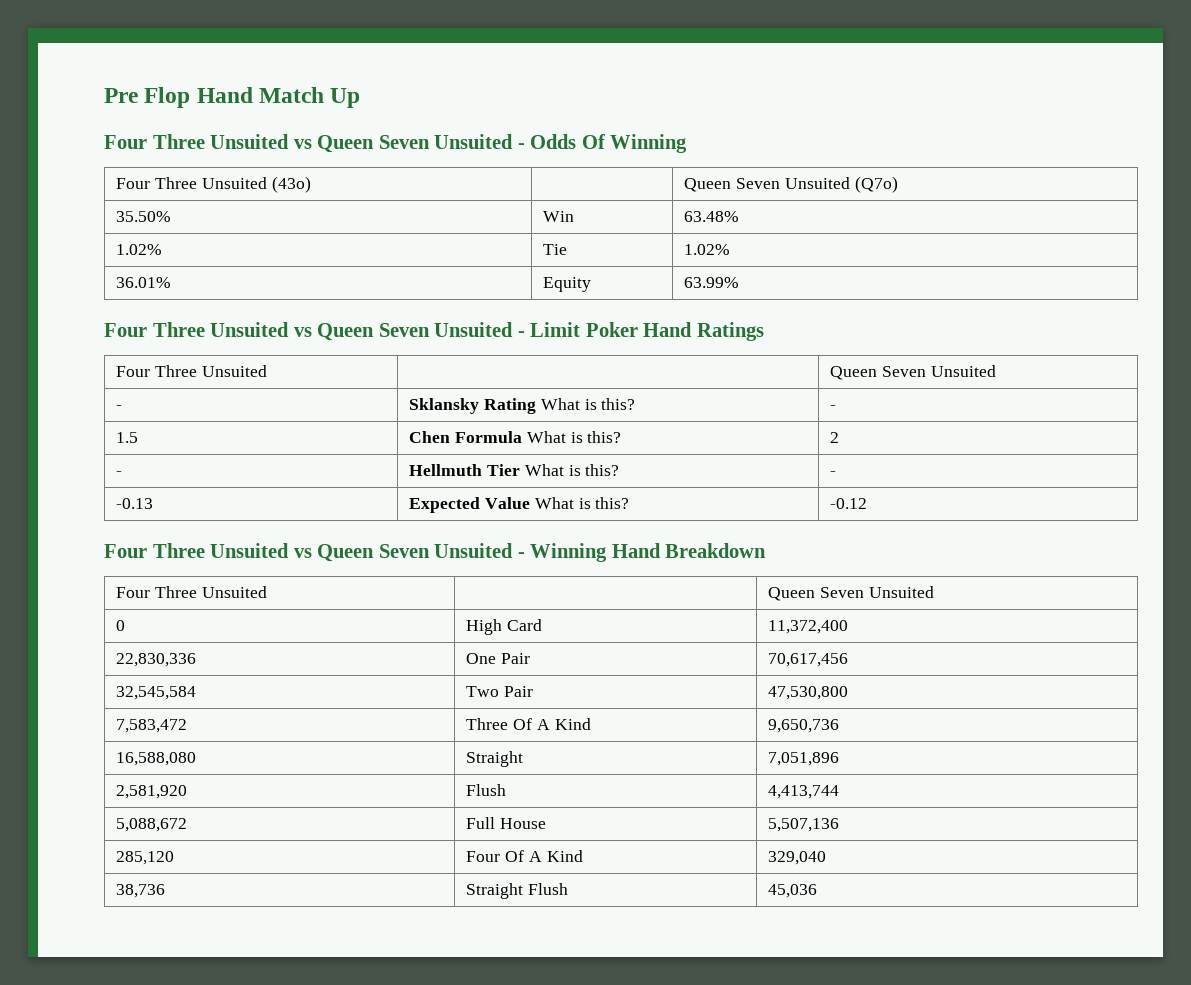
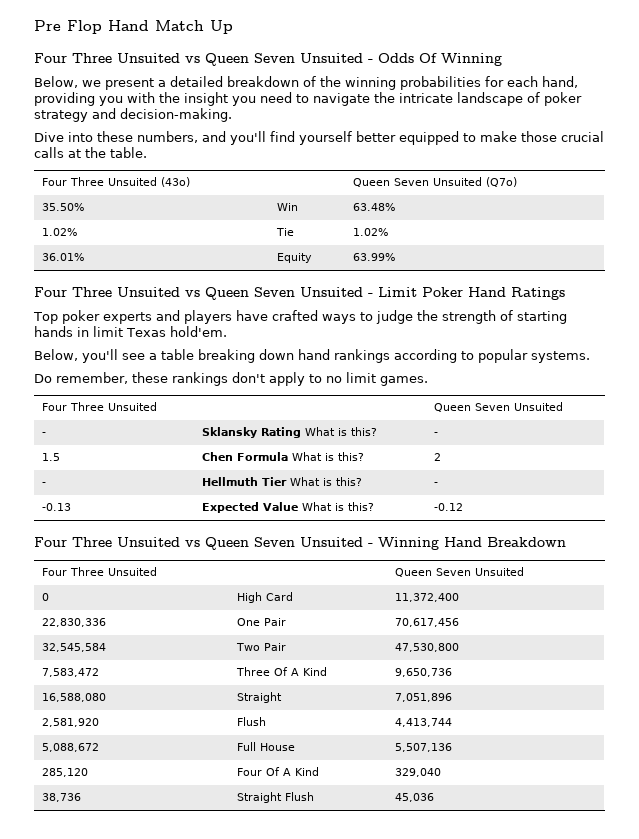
+ Below, we present a detailed breakdown of the winning probabilities for each hand, providing you with the insight you need to navigate the intricate landscape of poker strategy and decision-making.
+ Dive into these numbers, and you'll find yourself better equipped to make those crucial calls at the table.
+ Top poker experts and players have crafted ways to judge the strength of starting hands in limit Texas hold'em.
+ Below, you'll see a table breaking down hand rankings according to popular systems.
+ Do remember, these rankings don't apply to no limit games.

